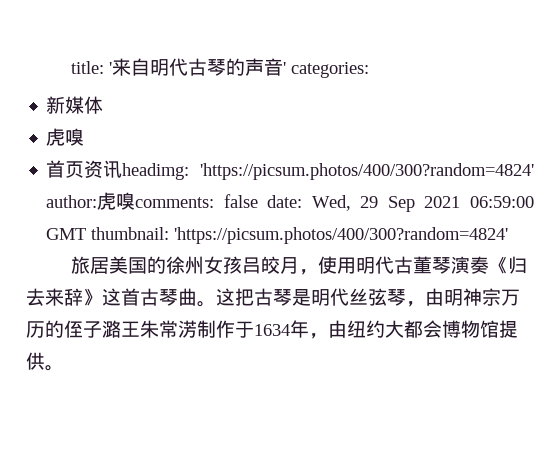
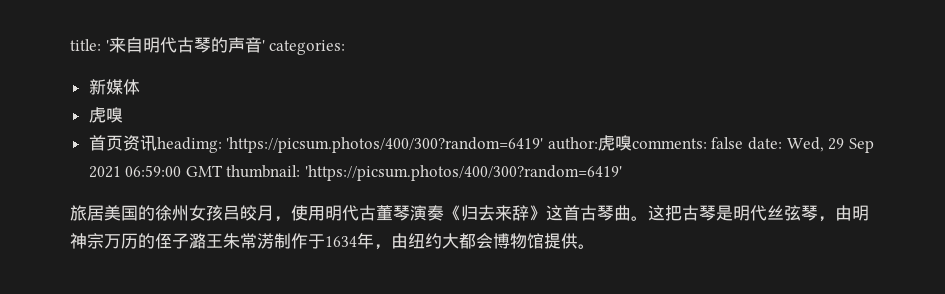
- 首页资讯headimg: 'https://picsum.photos/400/300?random=4824' author:虎嗅comments: false date: Wed, 29 Sep 2021 06:59:00 GMT thumbnail: 'https://picsum.photos/400/300?random=4824'
+ 首页资讯headimg: 'https://picsum.photos/400/300?random=6419' author:虎嗅comments: false date: Wed, 29 Sep 2021 06:59:00 GMT thumbnail: 'https://picsum.photos/400/300?random=6419'

